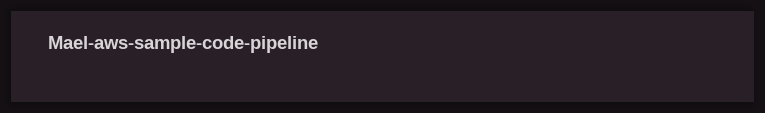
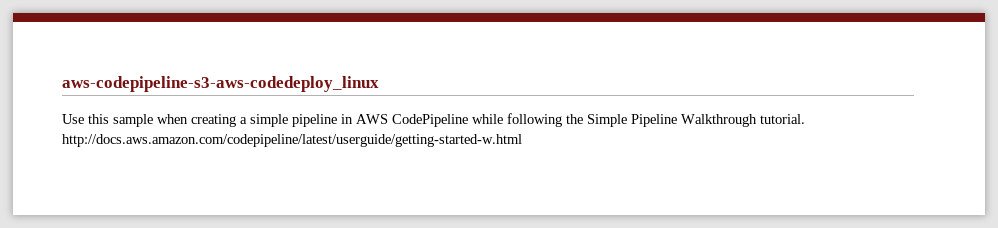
- Mael-aws-sample-code-pipeline
+ aws-codepipeline-s3-aws-codedeploy_linux
+ Use this sample when creating a simple pipeline in AWS CodePipeline while following the Simple Pipeline Walkthrough tutorial. http://docs.aws.amazon.com/codepipeline/latest/userguide/getting-started-w.html

